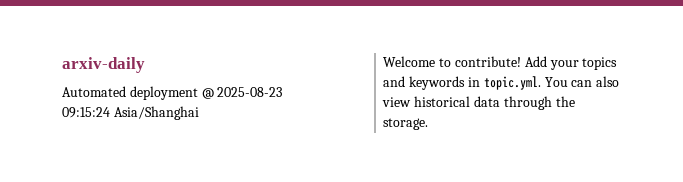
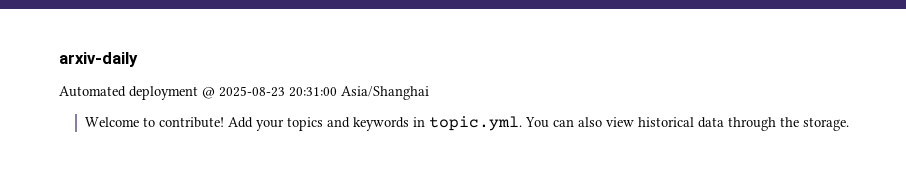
- Automated deployment @ 2025-08-23 09:15:24 Asia/Shanghai
+ Automated deployment @ 2025-08-23 20:31:00 Asia/Shanghai

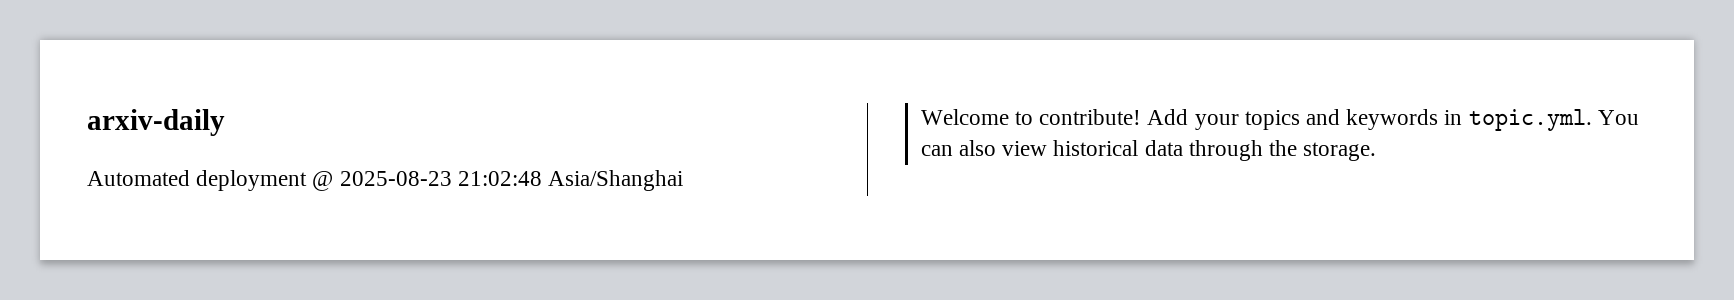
- Automated deployment @ 2025-08-23 20:31:00 Asia/Shanghai
+ Automated deployment @ 2025-08-23 21:02:48 Asia/Shanghai

